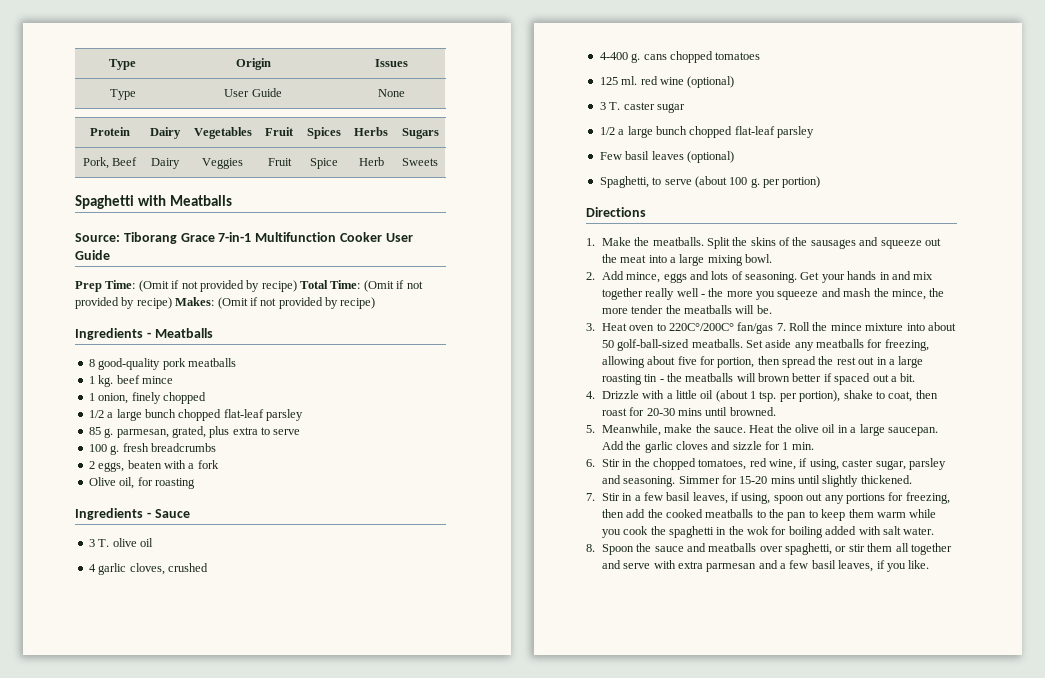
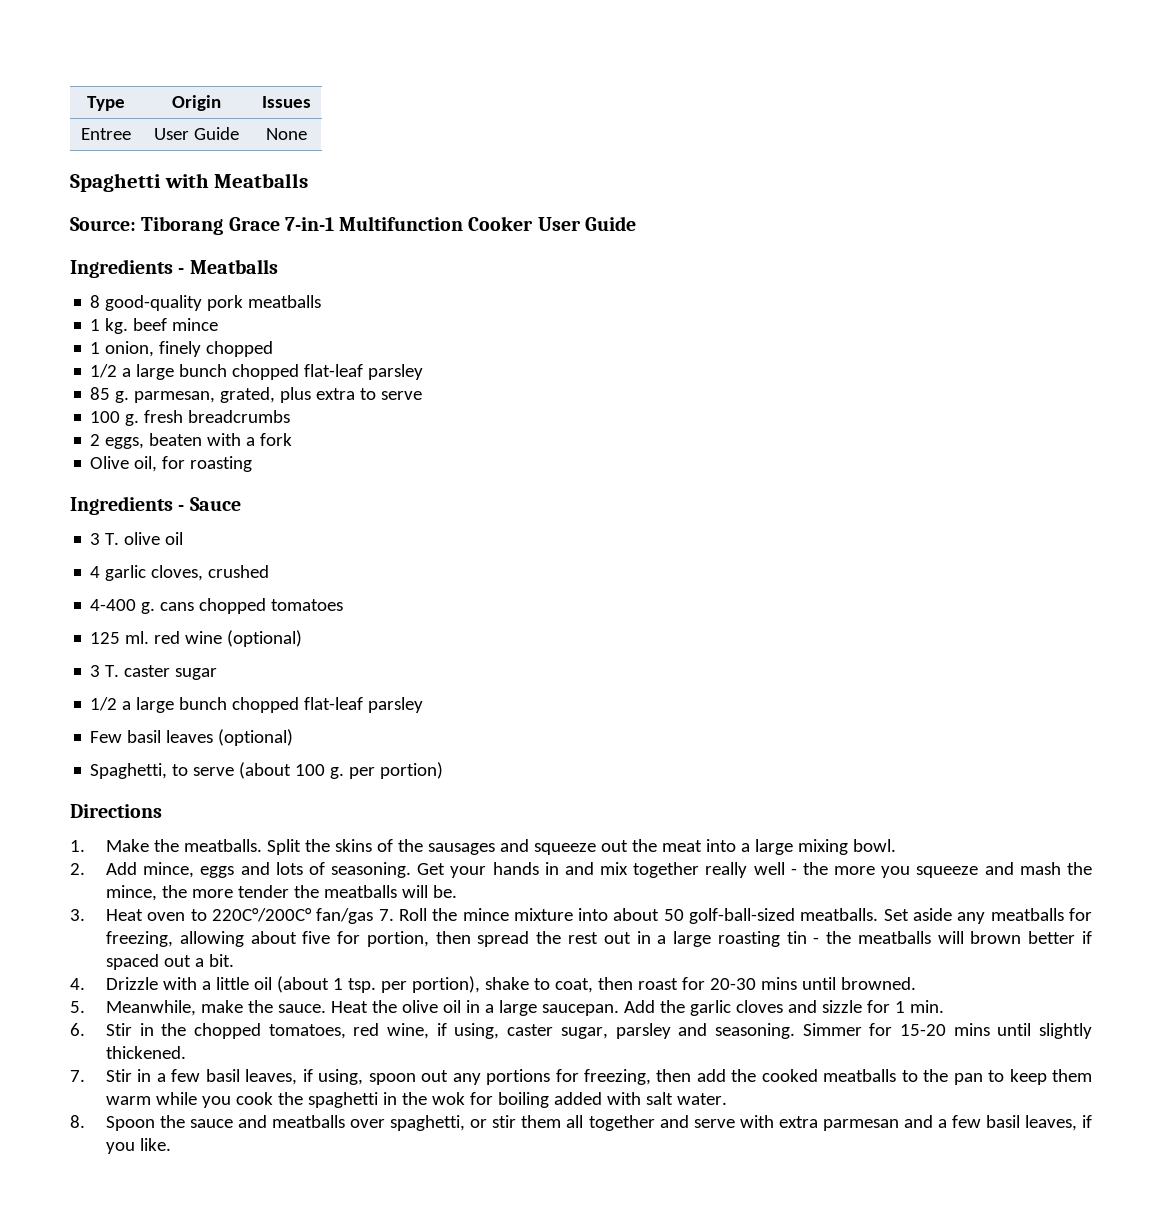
- Type | User Guide | None
+ Entree | User Guide | None
- Protein | Dairy | Vegetables | Fruit | Spices | Herbs | Sugars
- Pork, Beef | Dairy | Veggies | Fruit | Spice | Herb | Sweets
- Prep Time: (Omit if not provided by recipe) Total Time: (Omit if not provided by recipe) Makes: (Omit if not provided by recipe)

